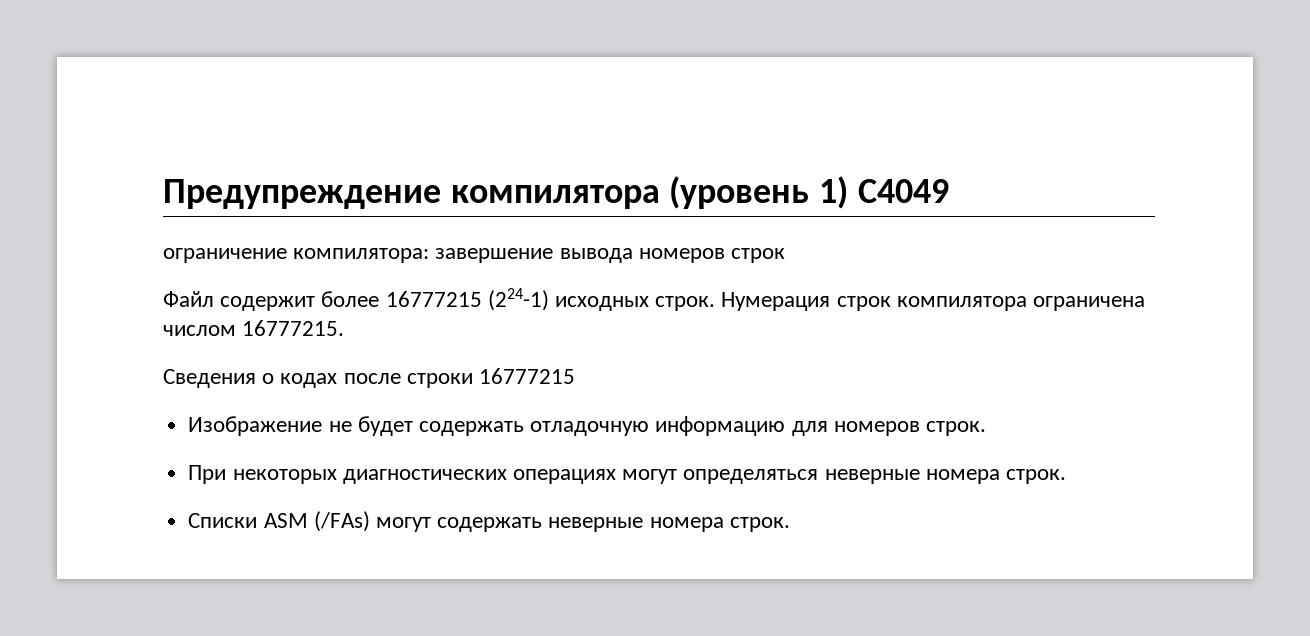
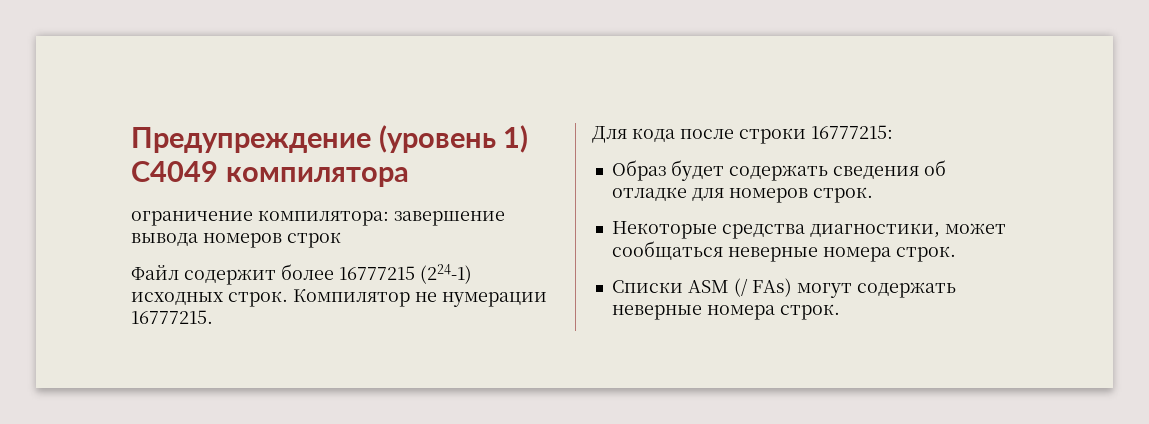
- Предупреждение компилятора (уровень 1) C4049
+ Предупреждение (уровень 1) C4049 компилятора
- Нумерация строк компилятора ограничена числом 16777215.
- Сведения о кодах после строки 16777215
- Изображение не будет содержать отладочную информацию для номеров строк.
- При некоторых диагностических операциях могут определяться неверные номера строк.
+ Компилятор не нумерации 16777215.
+ Для кода после строки 16777215:
+ Образ будет содержать сведения об отладке для номеров строк.
+ Некоторые средства диагностики, может сообщаться неверные номера строк.
- Списки ASM (/FAs) могут содержать неверные номера строк.
+ Списки ASM (/ FAs) могут содержать неверные номера строк.

